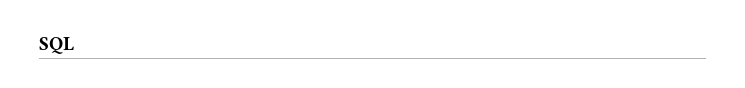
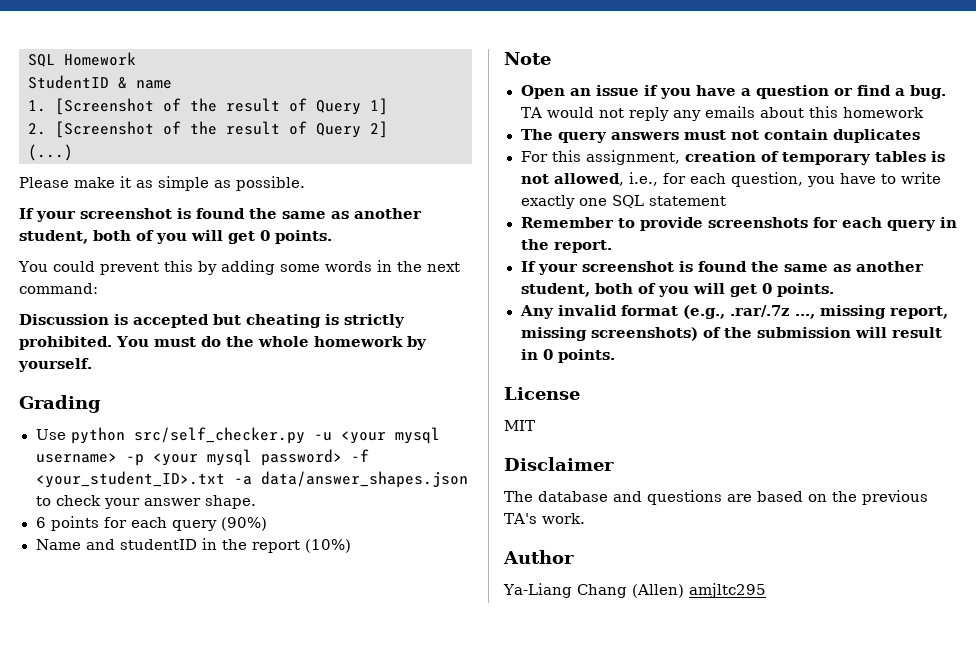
- SQL
+ SQL Homework
+ StudentID & name
+ 1. [Screenshot of the result of Query 1]
+ 2. [Screenshot of the result of Query 2]
+ (...)
+ Please make it as simple as possible.
+ If your screenshot is found the same as another student, both of you will get 0 points.
+ You could prevent this by adding some words in the next command:
+ Discussion is accepted but cheating is strictly prohibited. You must do the whole homework by yourself.
+ Grading
+ Use python src/self_checker.py -u <your mysql username> -p <your mysql password> -f <your_student_ID>.txt -a data/answer_shapes.json to check your answer shape.
+ 6 points for each query (90%)
+ Name and studentID in the report (10%)
+ Note
+ Open an issue if you have a question or find a bug. TA would not reply any emails about this homework
+ The query answers must not contain duplicates
+ For this assignment, creation of temporary tables is not allowed, i.e., for each question, you have to write exactly one SQL statement
+ Remember to provide screenshots for each query in the report.
+ If your screenshot is found the same as another student, both of you will get 0 points.
+ Any invalid format (e.g., .rar/.7z ..., missing report, missing screenshots) of the submission will result in 0 points.
+ License
+ MIT
+ Disclaimer
+ The database and questions are based on the previous TA's work.
+ Author
+ Ya-Liang Chang (Allen) amjltc295

